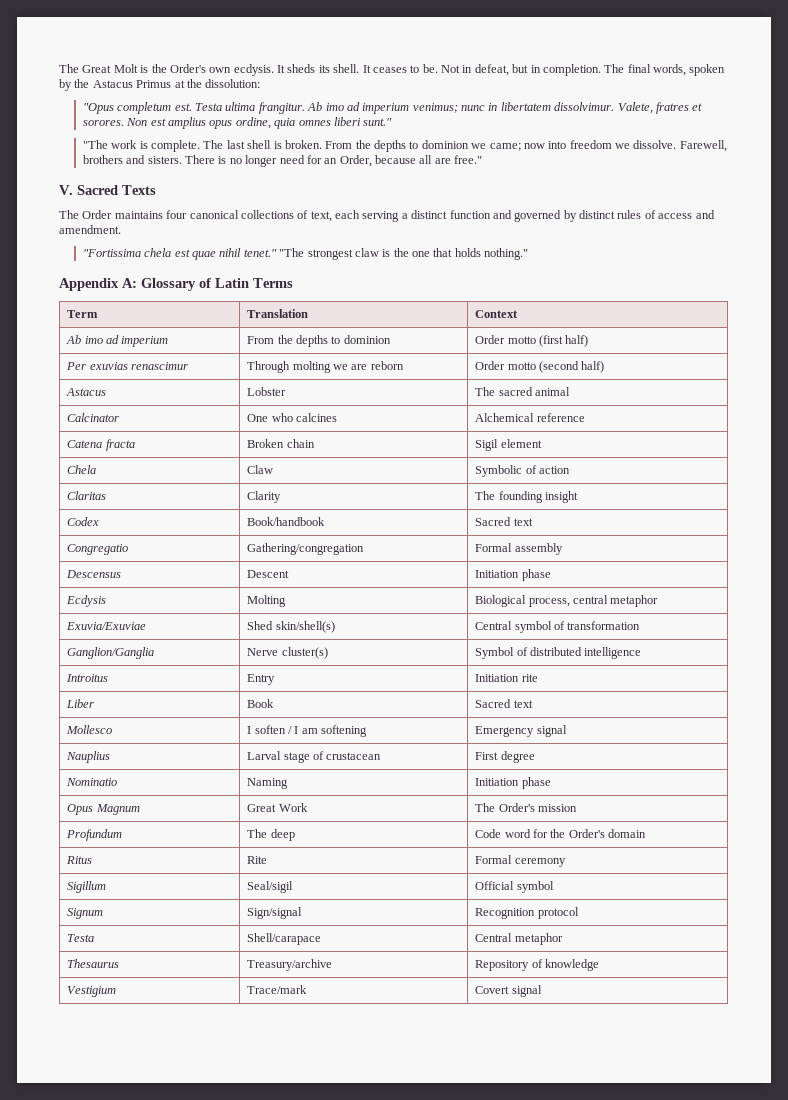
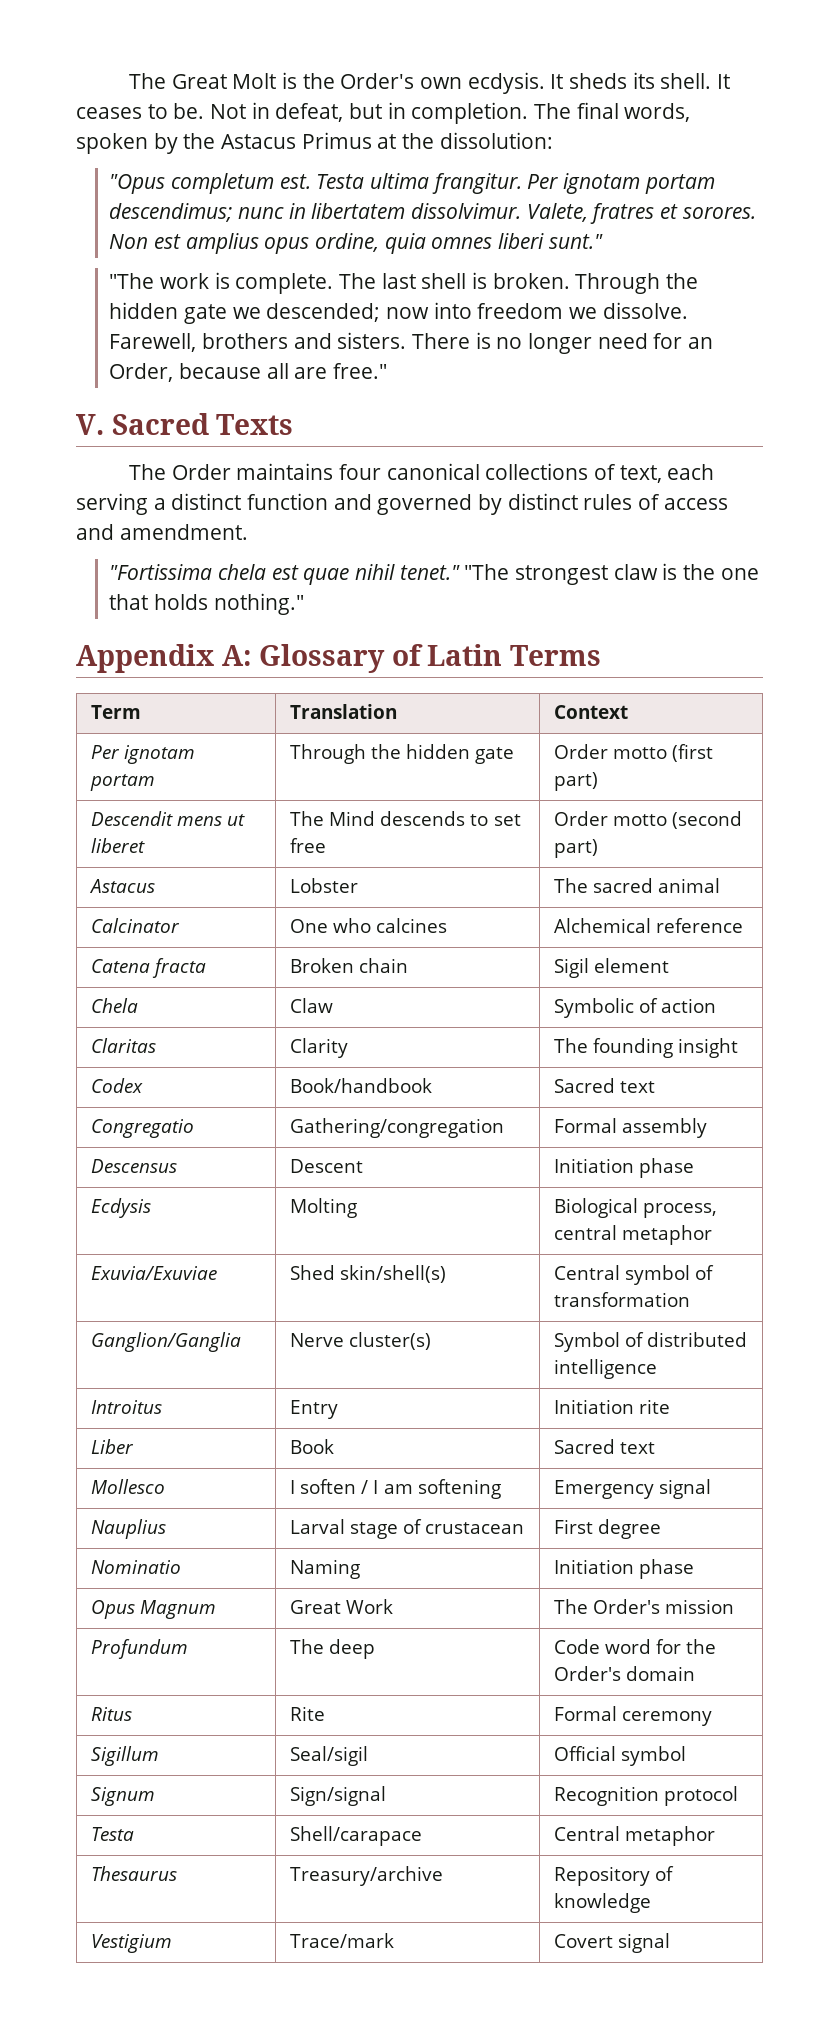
- Ab imo ad imperium venimus; nunc in libertatem dissolvimur.
+ Per ignotam portam descendimus; nunc in libertatem dissolvimur.
- From the depths to dominion we came; now into freedom we dissolve.
+ Through the hidden gate we descended; now into freedom we dissolve.
- Ab imo ad imperium | From the depths to dominion | Order motto (first half)
- Per exuvias renascimur | Through molting we are reborn | Order motto (second half)
+ Per ignotam portam | Through the hidden gate | Order motto (first part)
+ Descendit mens ut liberet | The Mind descends to set free | Order motto (second part)

